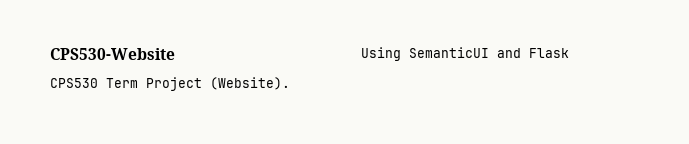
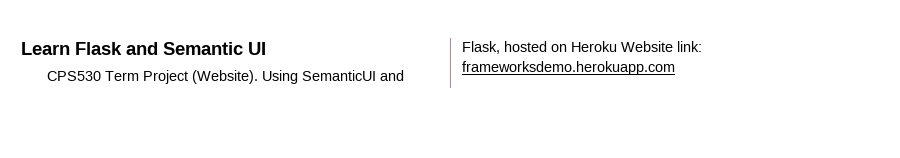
- CPS530-Website
+ Learn Flask and Semantic UI
- Using SemanticUI and Flask
+ Using SemanticUI and Flask, hosted on Heroku Website link: frameworksdemo.herokuapp.com

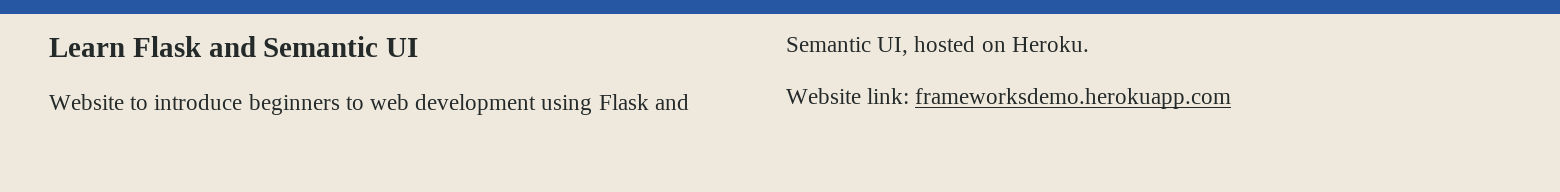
- CPS530 Term Project (Website). Using SemanticUI and Flask, hosted on Heroku Website link: frameworksdemo.herokuapp.com
+ Website to introduce beginners to web development using Flask and Semantic UI, hosted on Heroku.
+ Website link: frameworksdemo.herokuapp.com

